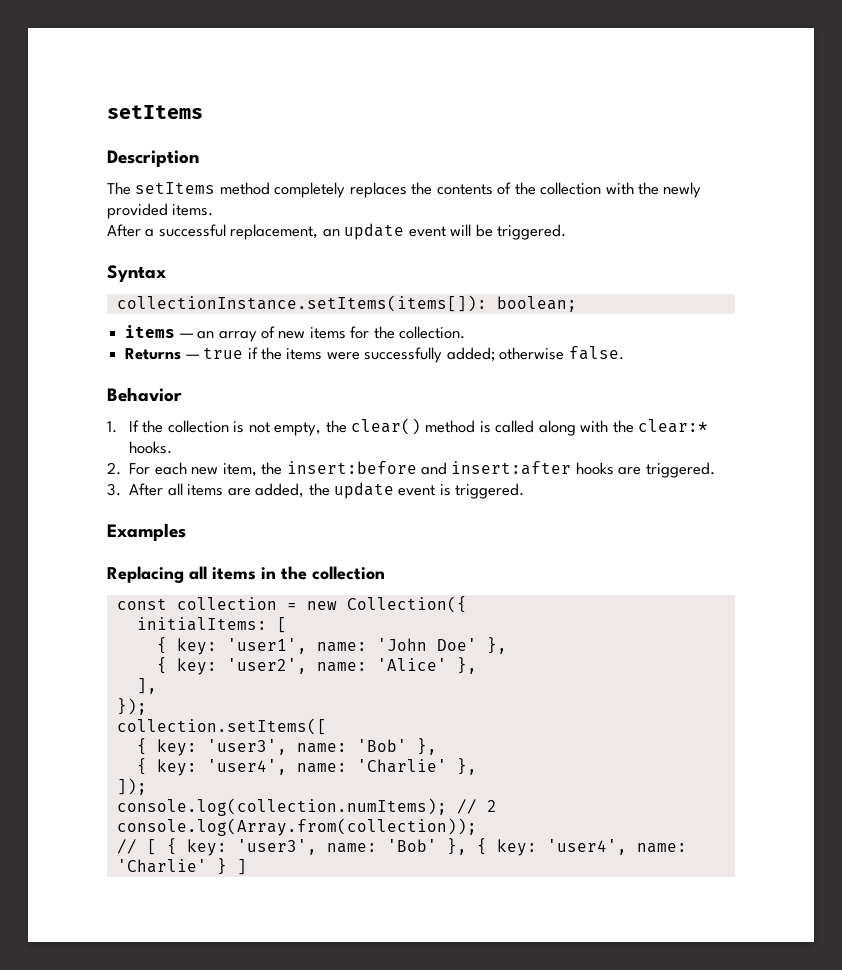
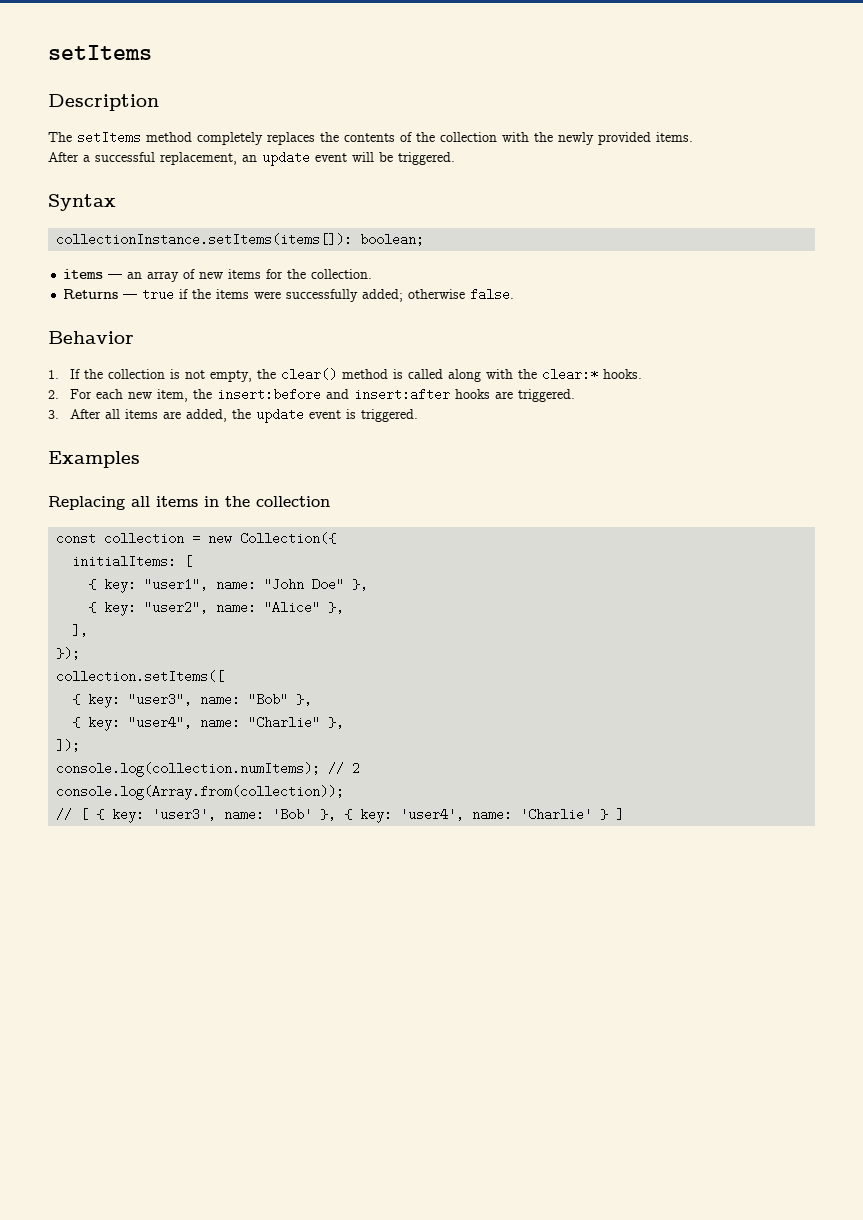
- { key: 'user1', name: 'John Doe' },
- { key: 'user2', name: 'Alice' },
+ { key: "user1", name: "John Doe" },
+ { key: "user2", name: "Alice" },
  collection.setItems([
- { key: 'user3', name: 'Bob' },
- { key: 'user4', name: 'Charlie' },
+ { key: "user3", name: "Bob" },
+ { key: "user4", name: "Charlie" },

